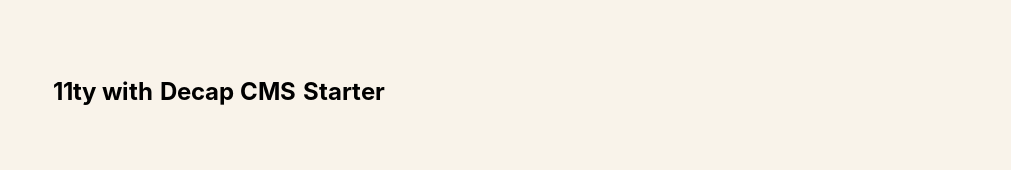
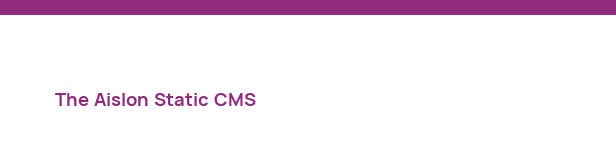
- 11ty with Decap CMS Starter
+ The Aislon Static CMS

